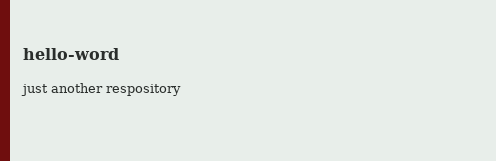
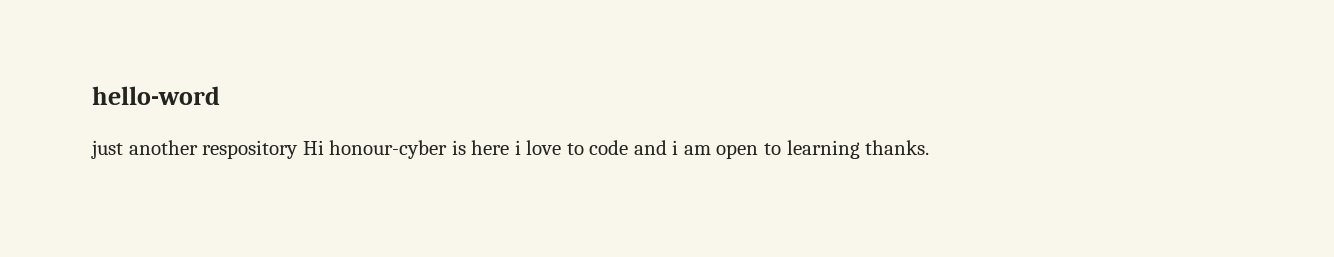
- just another respository
+ just another respository Hi honour-cyber is here i love to code and i am open to learning thanks.

